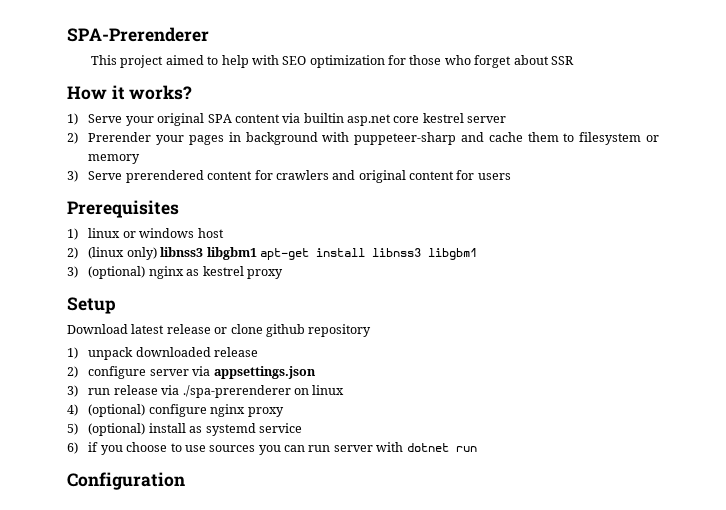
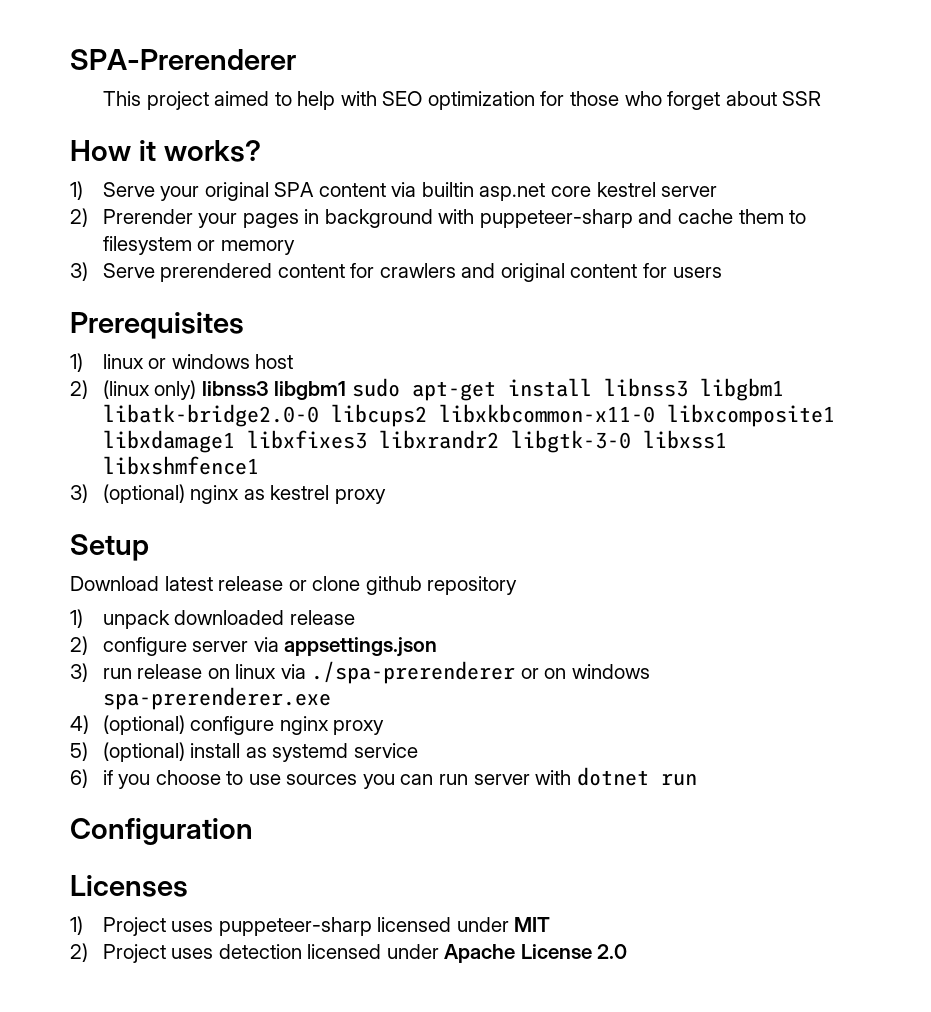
- 2) (linux only) libnss3 libgbm1 apt-get install libnss3 libgbm1
+ 2) (linux only) libnss3 libgbm1 sudo apt-get install libnss3 libgbm1 libatk-bridge2.0-0 libcups2 libxkbcommon-x11-0 libxcomposite1 libxdamage1 libxfixes3 libxrandr2 libgtk-3-0 libxss1 libxshmfence1
- 3) run release via ./spa-prerenderer on linux
+ 3) run release on linux via ./spa-prerenderer or on windows spa-prerenderer.exe
+ Licenses
+ 1) Project uses puppeteer-sharp licensed under MIT
+ 2) Project uses detection licensed under Apache License 2.0

